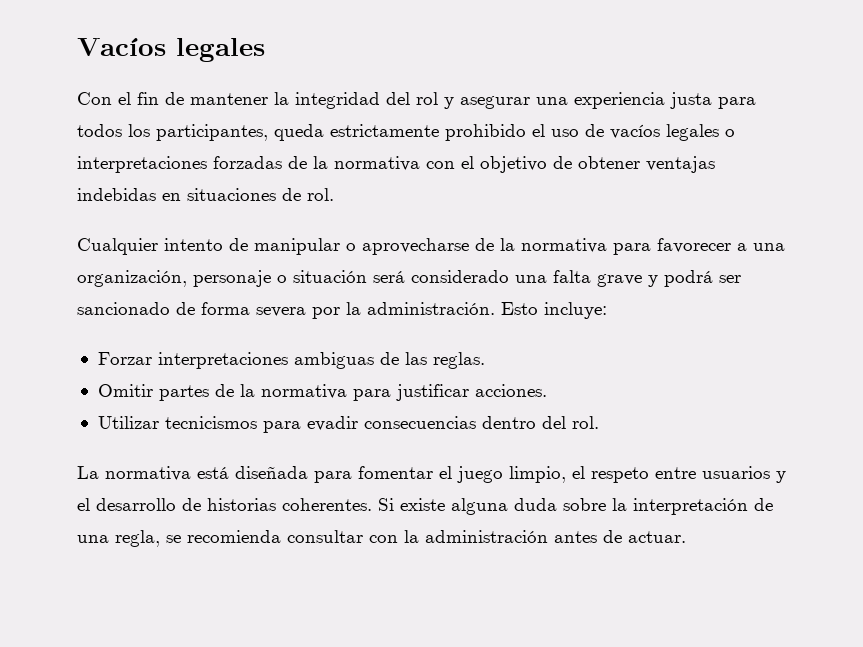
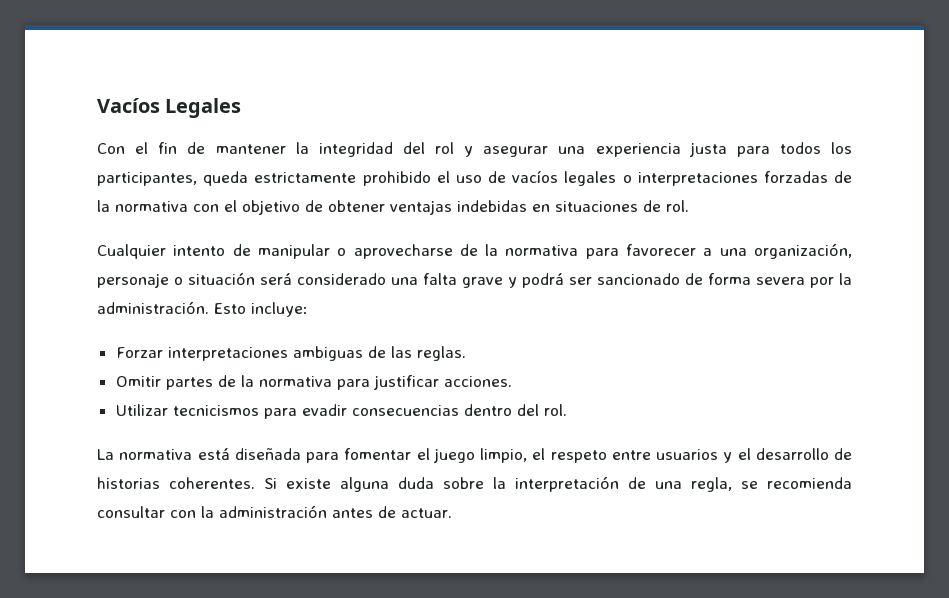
- Vacíos legales
+ Vacíos Legales

